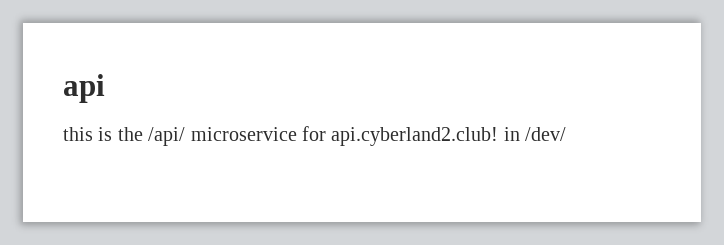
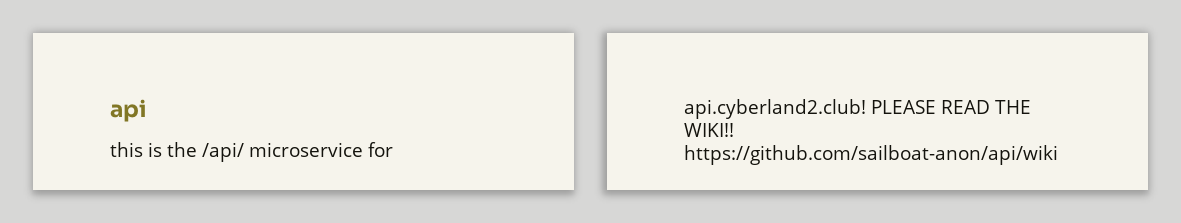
- this is the /api/ microservice for api.cyberland2.club! in /dev/
+ this is the /api/ microservice for api.cyberland2.club! PLEASE READ THE WIKI!! https://github.com/sailboat-anon/api/wiki

